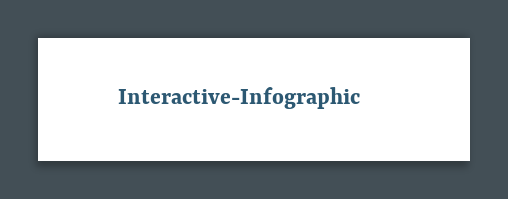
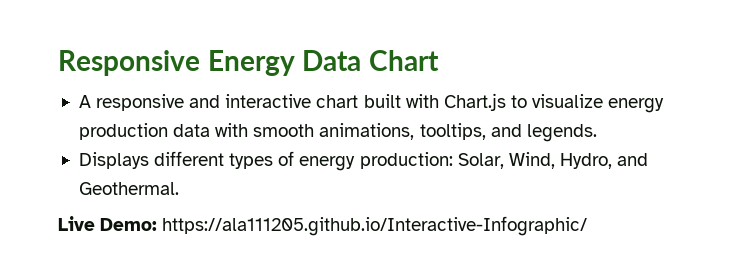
- Interactive-Infographic
+ Responsive Energy Data Chart
+ A responsive and interactive chart built with Chart.js to visualize energy production data with smooth animations, tooltips, and legends.
+ Displays different types of energy production: Solar, Wind, Hydro, and Geothermal.
+ Live Demo: https://ala111205.github.io/Interactive-Infographic/

